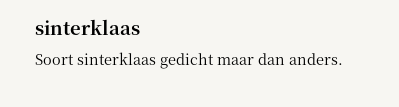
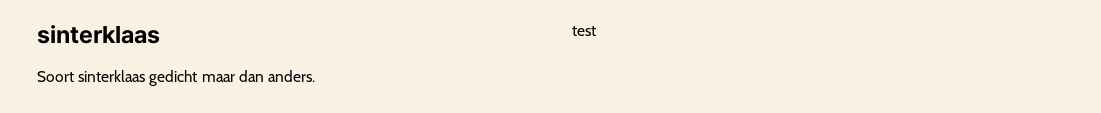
+ test

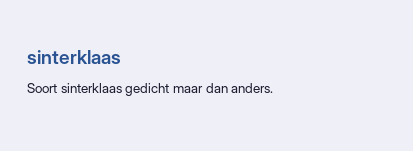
- test

